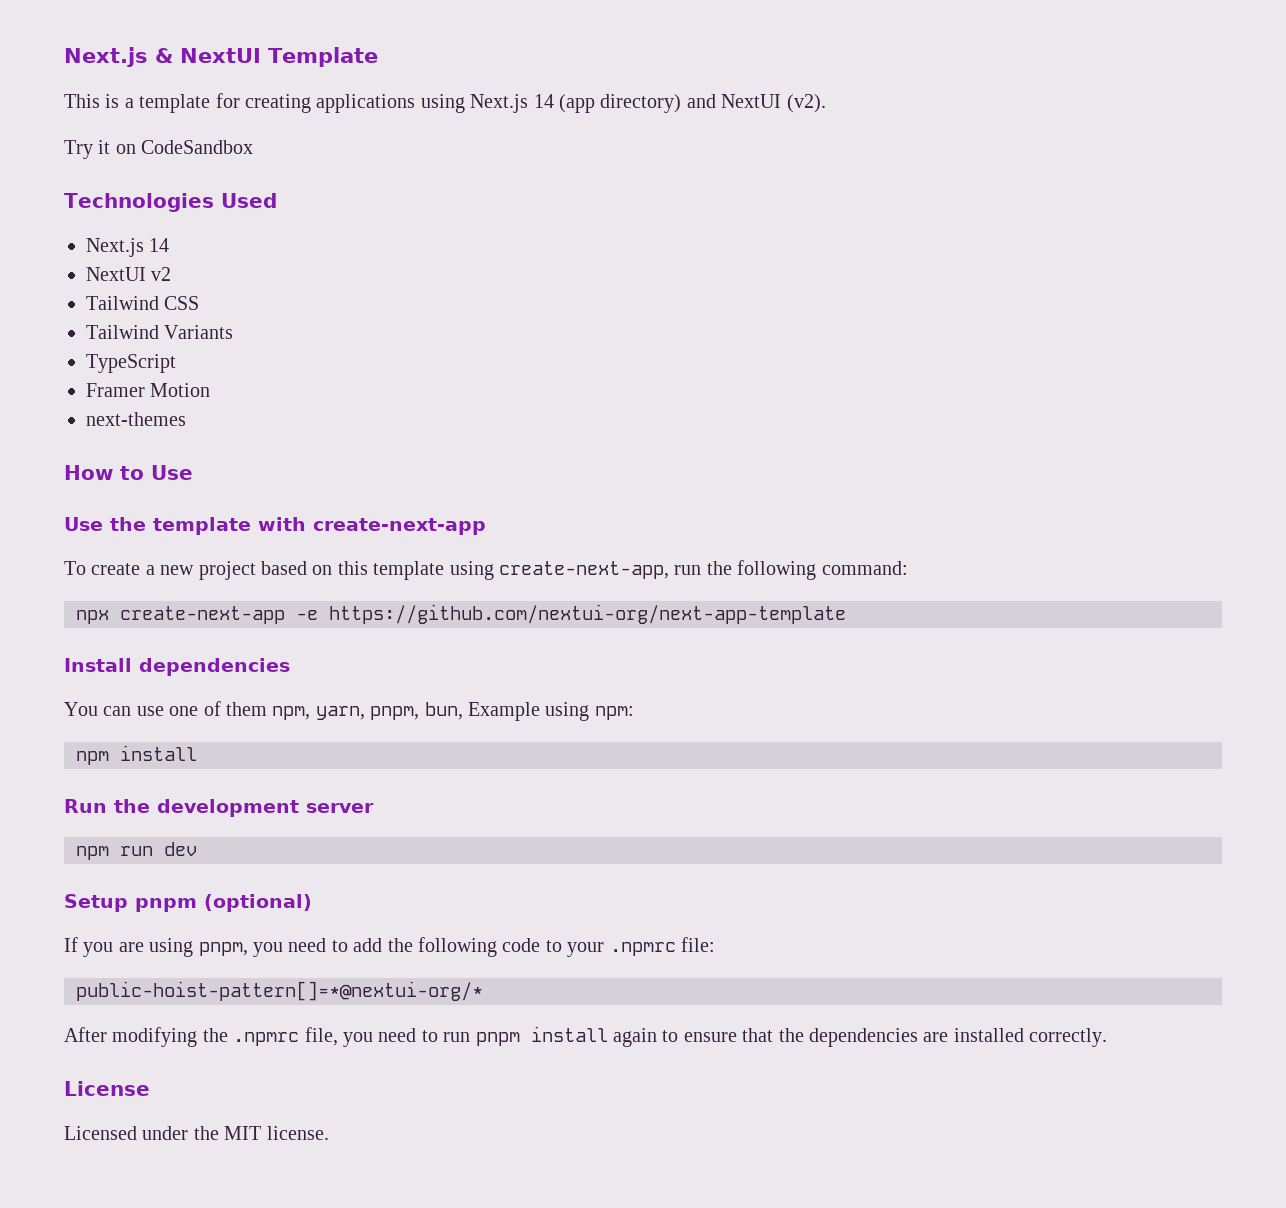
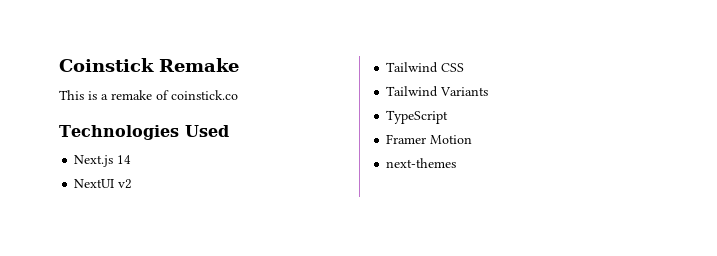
- Next.js & NextUI Template
+ Coinstick Remake
- This is a template for creating applications using Next.js 14 (app directory) and NextUI (v2).
- Try it on CodeSandbox
+ This is a remake of coinstick.co
- How to Use
- Use the template with create-next-app
- To create a new project based on this template using create-next-app, run the following command:
- npx create-next-app -e https://github.com/nextui-org/next-app-template
- Install dependencies
- You can use one of them npm, yarn, pnpm, bun, Example using npm:
- npm install
- Run the development server
- npm run dev
- Setup pnpm (optional)
- If you are using pnpm, you need to add the following code to your .npmrc file:
- public-hoist-pattern[]=*@nextui-org/*
- After modifying the .npmrc file, you need to run pnpm install again to ensure that the dependencies are installed correctly.
- License
- Licensed under the MIT license.

